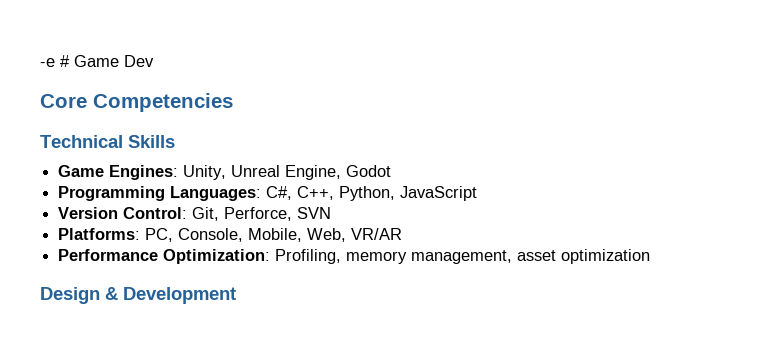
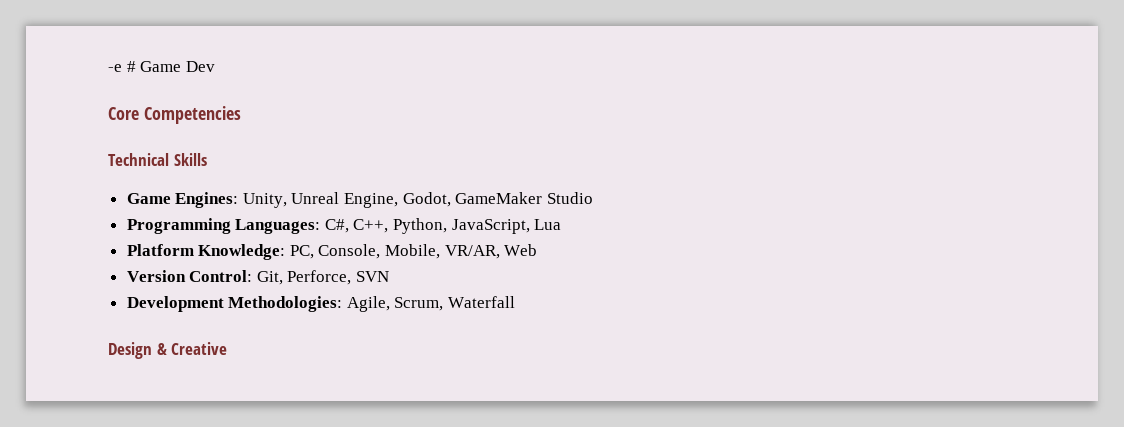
- Game Engines: Unity, Unreal Engine, Godot
+ Game Engines: Unity, Unreal Engine, Godot, GameMaker Studio
- Programming Languages: C#, C++, Python, JavaScript
+ Programming Languages: C#, C++, Python, JavaScript, Lua
+ Platform Knowledge: PC, Console, Mobile, VR/AR, Web
- Platforms: PC, Console, Mobile, Web, VR/AR
- Performance Optimization: Profiling, memory management, asset optimization
+ Development Methodologies: Agile, Scrum, Waterfall
- Design & Development
+ Design & Creative

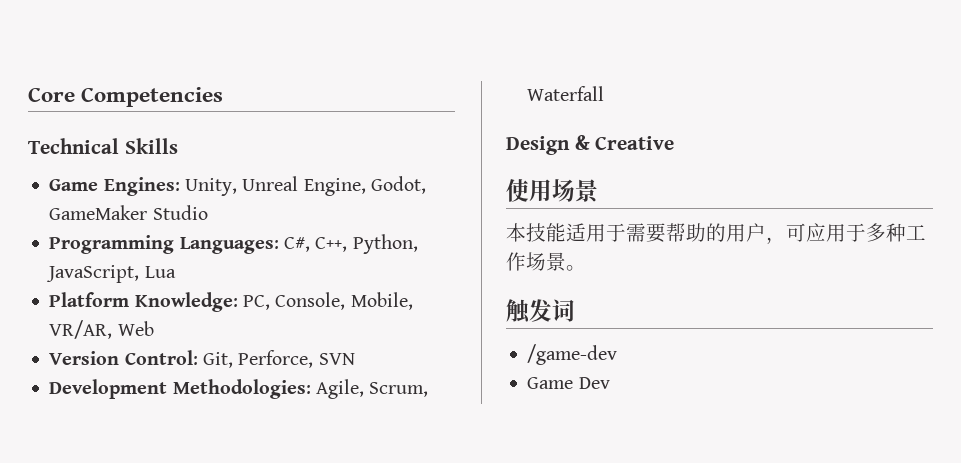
- -e # Game Dev
+ 使用场景
+ 本技能适用于需要帮助的用户，可应用于多种工作场景。
+ 触发词
+ /game-dev
+ Game Dev

